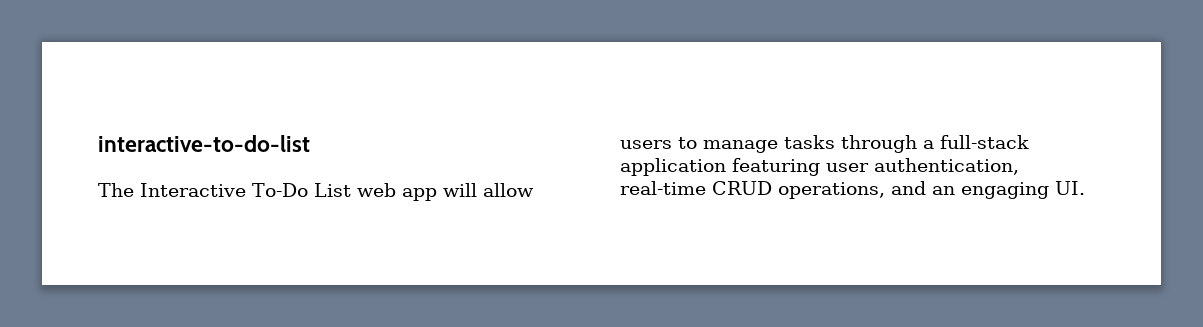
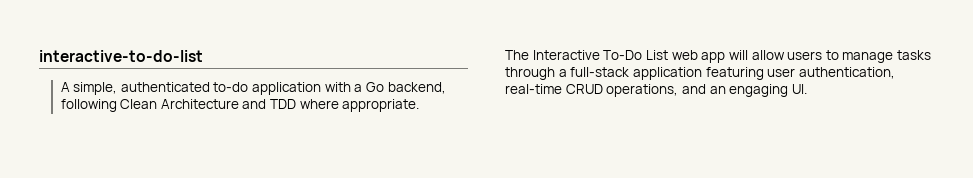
+ A simple, authenticated to-do application with a Go backend, following Clean Architecture and TDD where appropriate.

